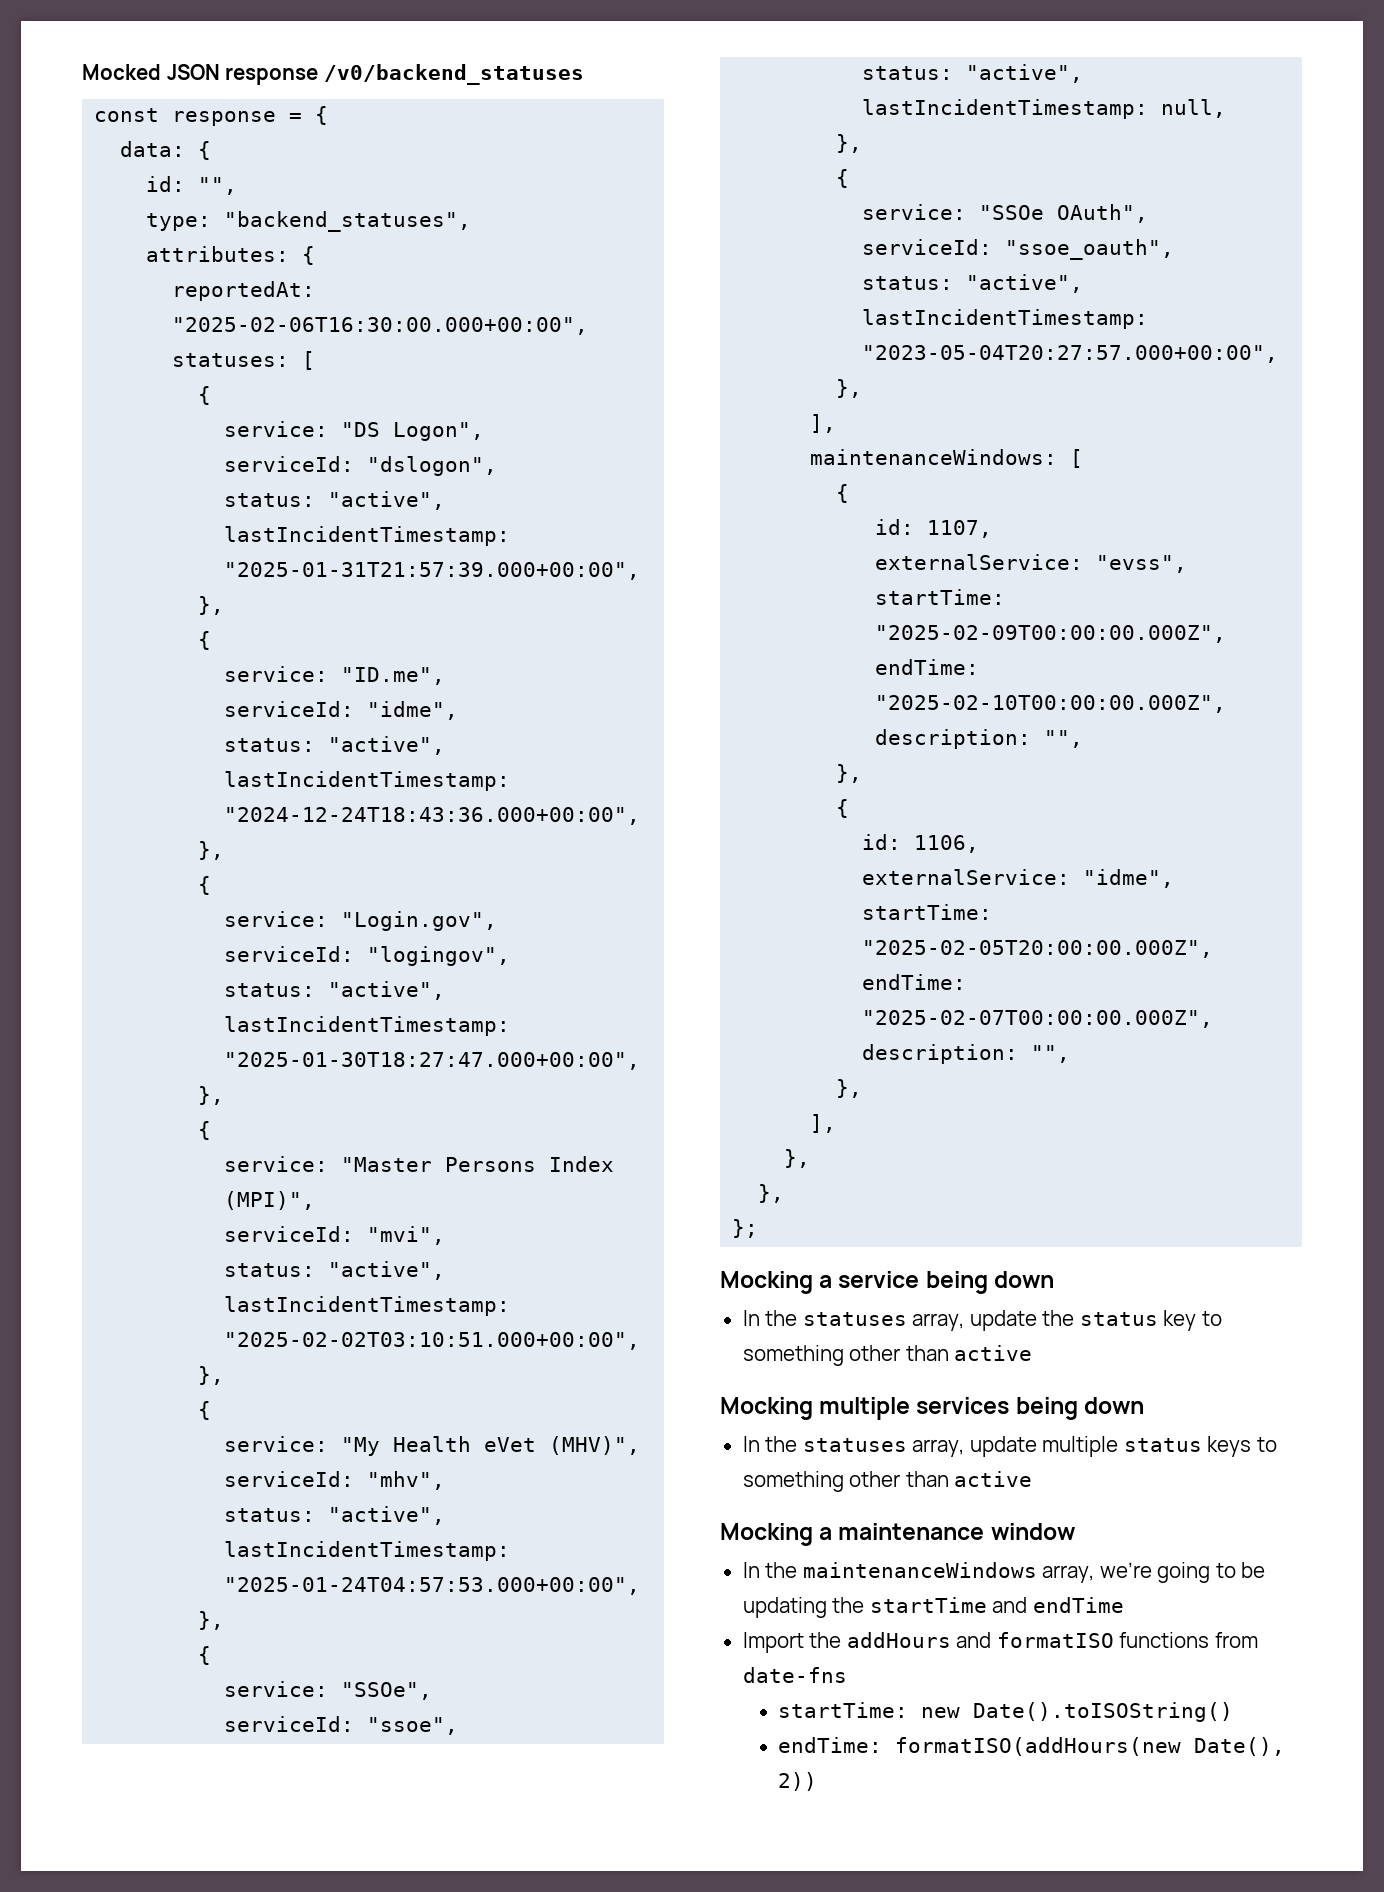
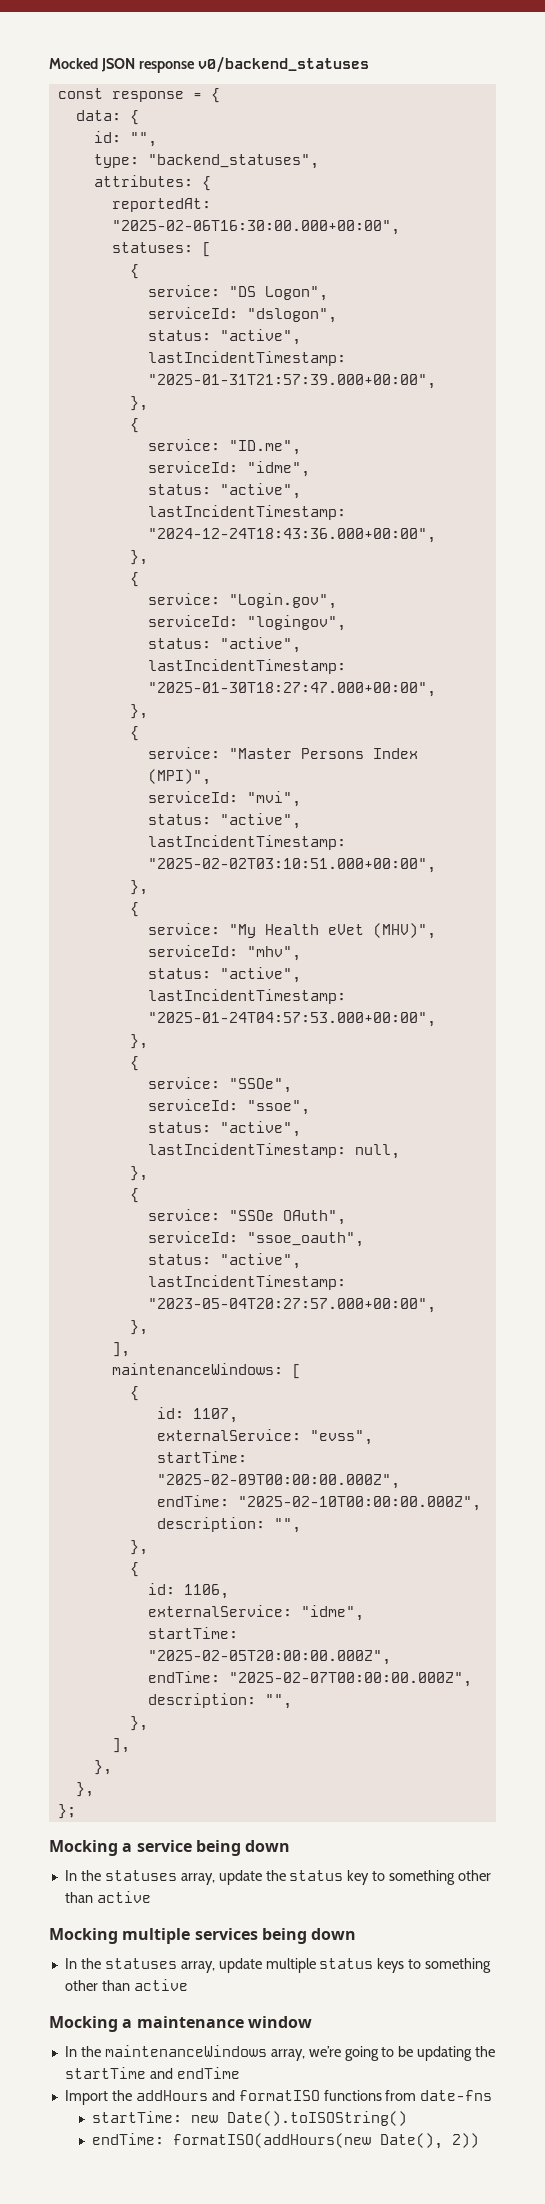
- Mocked JSON response /v0/backend_statuses
+ Mocked JSON response v0/backend_statuses

